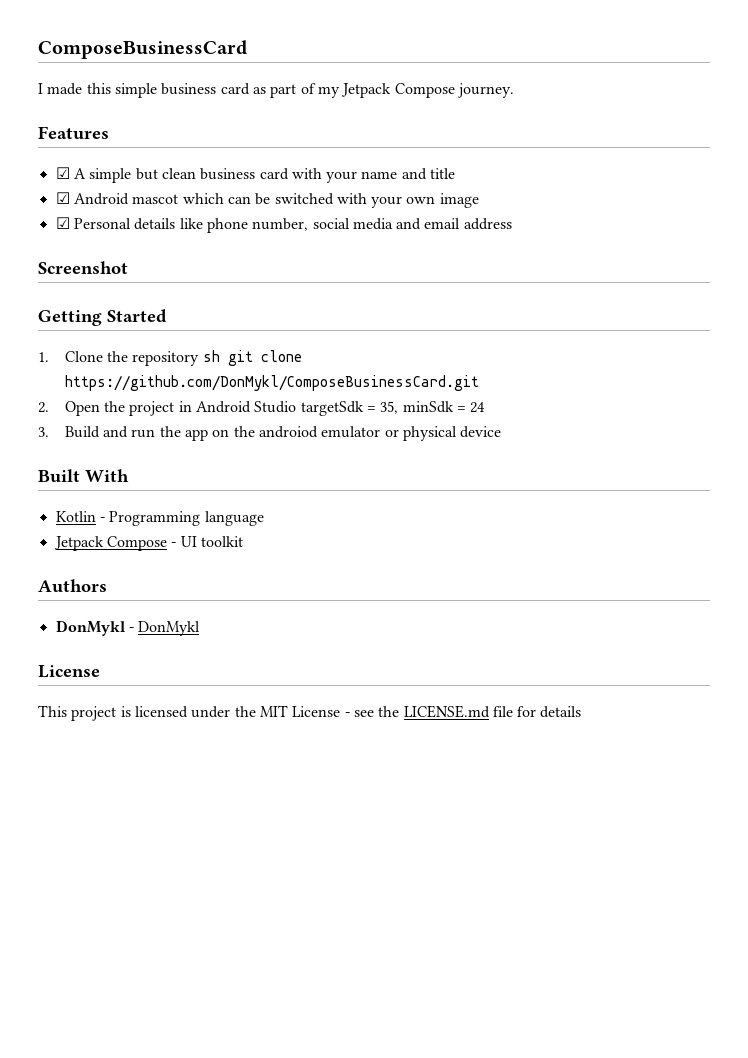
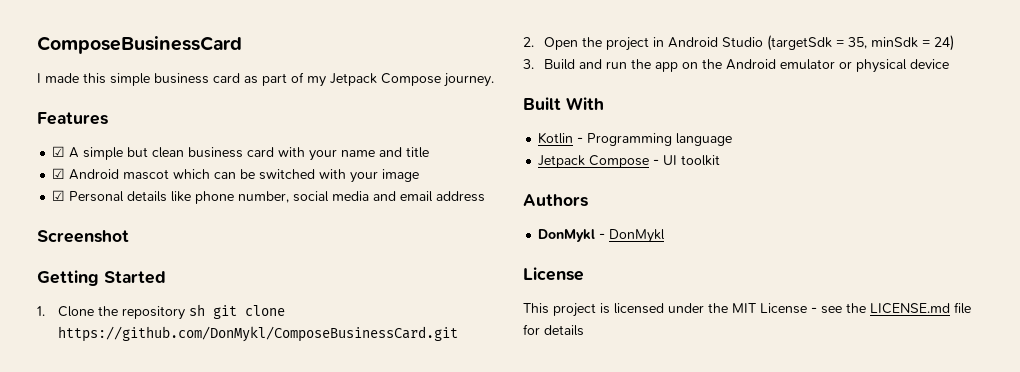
- ☑ Android mascot which can be switched with your own image
+ ☑ Android mascot which can be switched with your image
- 2. Open the project in Android Studio targetSdk = 35, minSdk = 24
+ 2. Open the project in Android Studio (targetSdk = 35, minSdk = 24)
- 3. Build and run the app on the androiod emulator or physical device
+ 3. Build and run the app on the Android emulator or physical device

